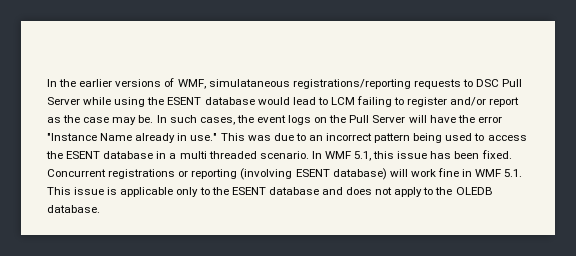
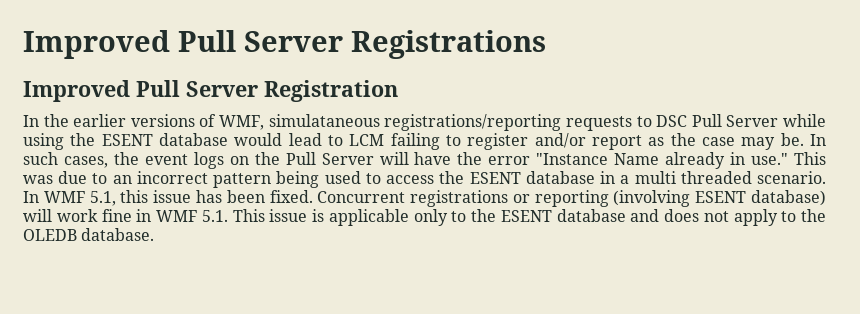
+ Improved Pull Server Registrations
+ Improved Pull Server Registration

